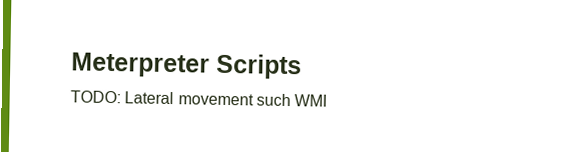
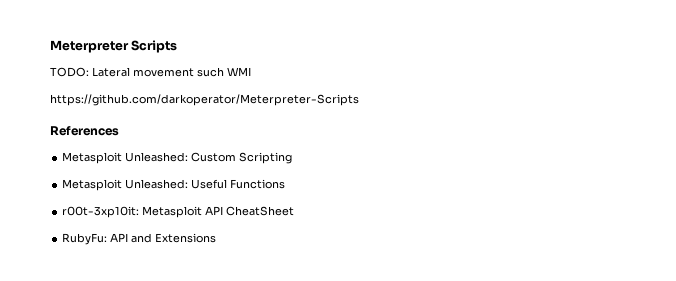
+ https://github.com/darkoperator/Meterpreter-Scripts
+ References
+ Metasploit Unleashed: Custom Scripting
+ Metasploit Unleashed: Useful Functions
+ r00t-3xp10it: Metasploit API CheatSheet
+ RubyFu: API and Extensions

